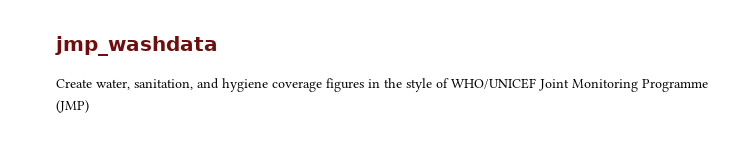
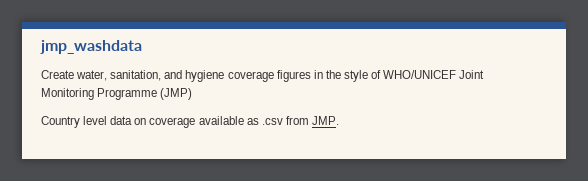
+ Country level data on coverage available as .csv from JMP.

